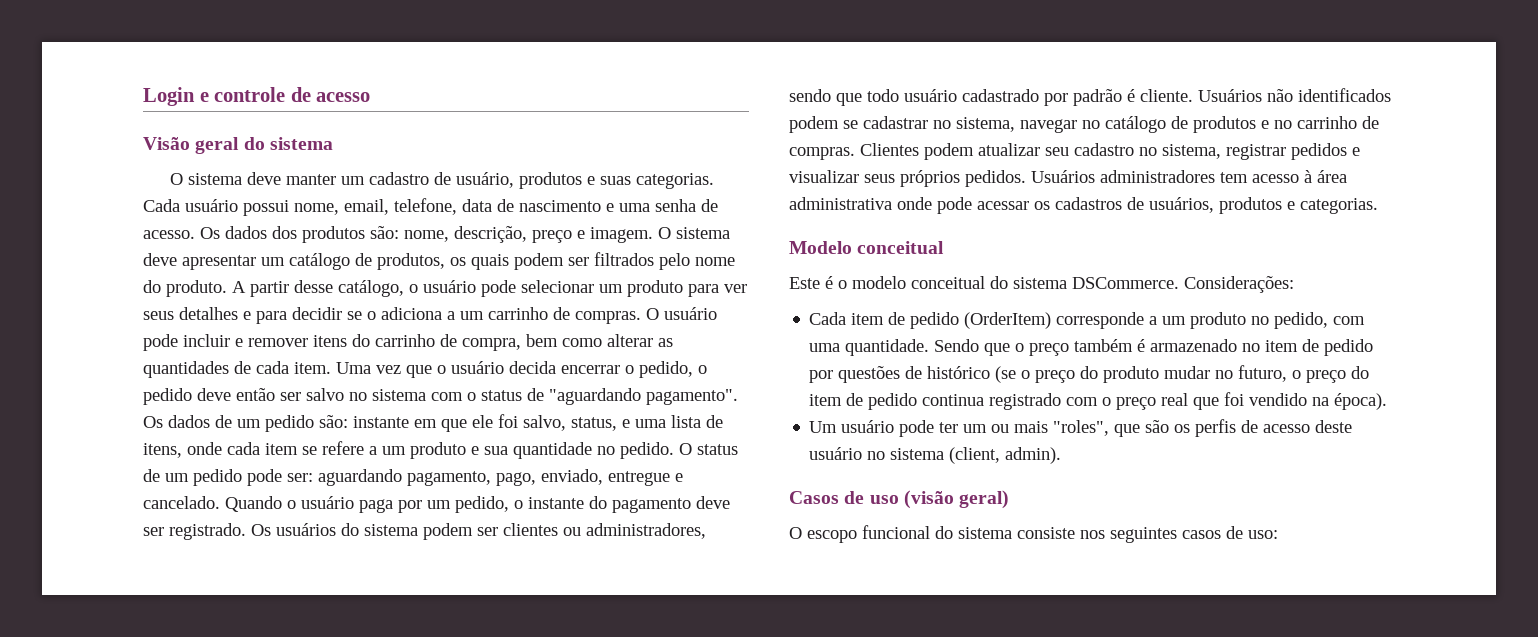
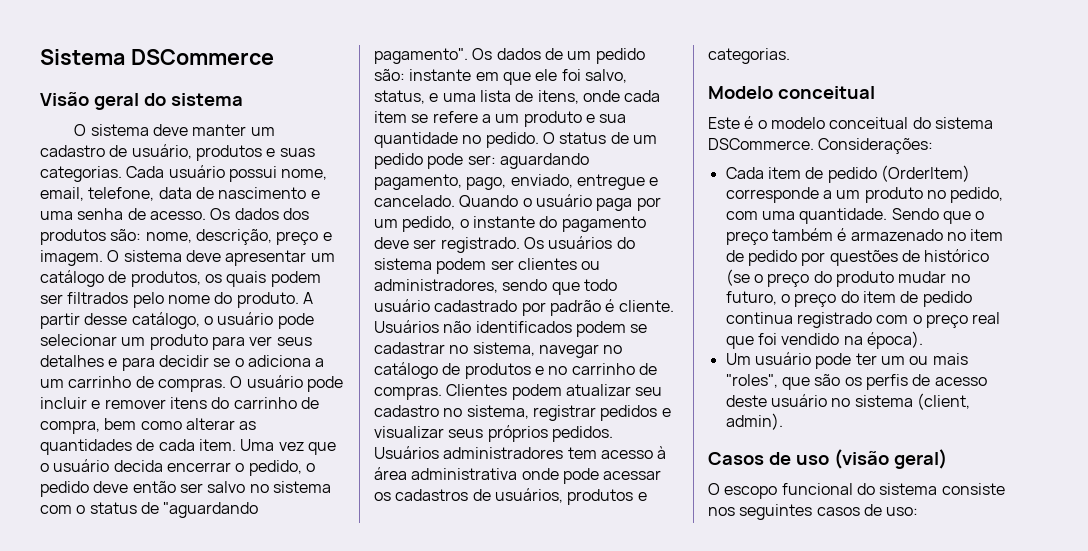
- Login e controle de acesso
+ Sistema DSCommerce

